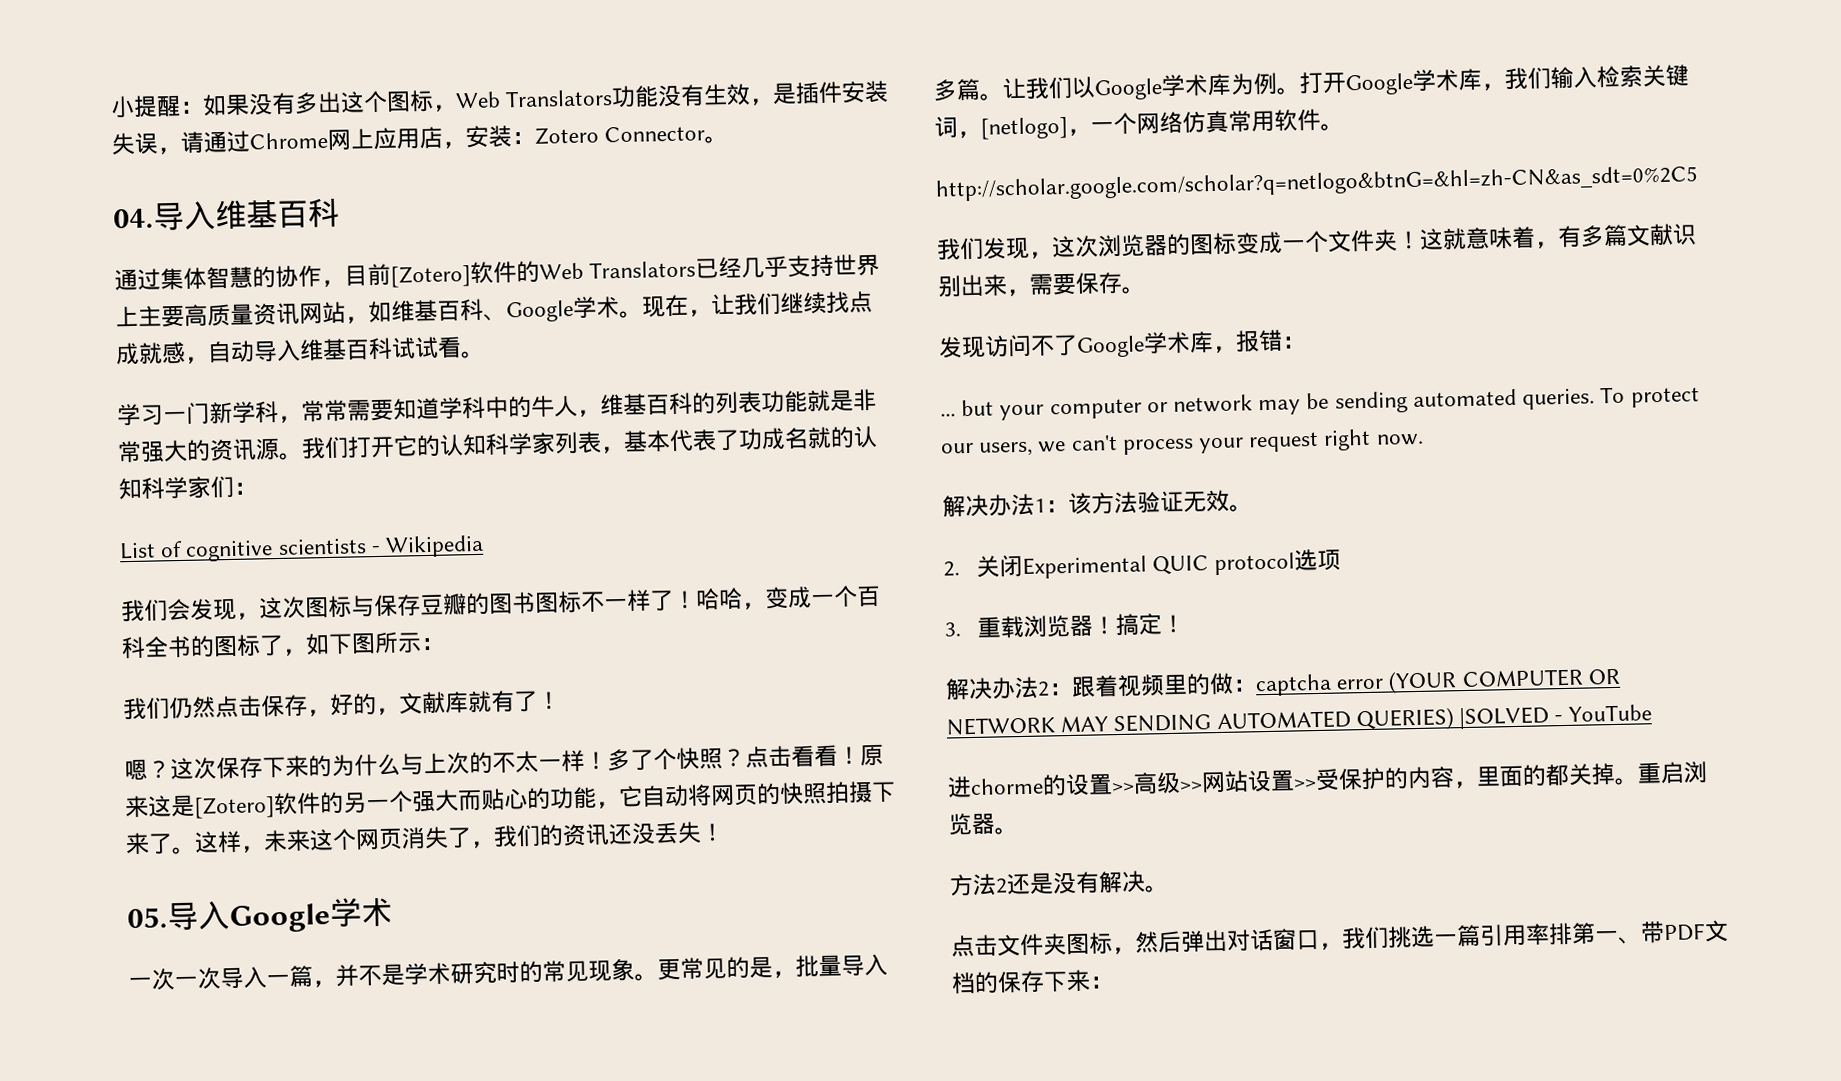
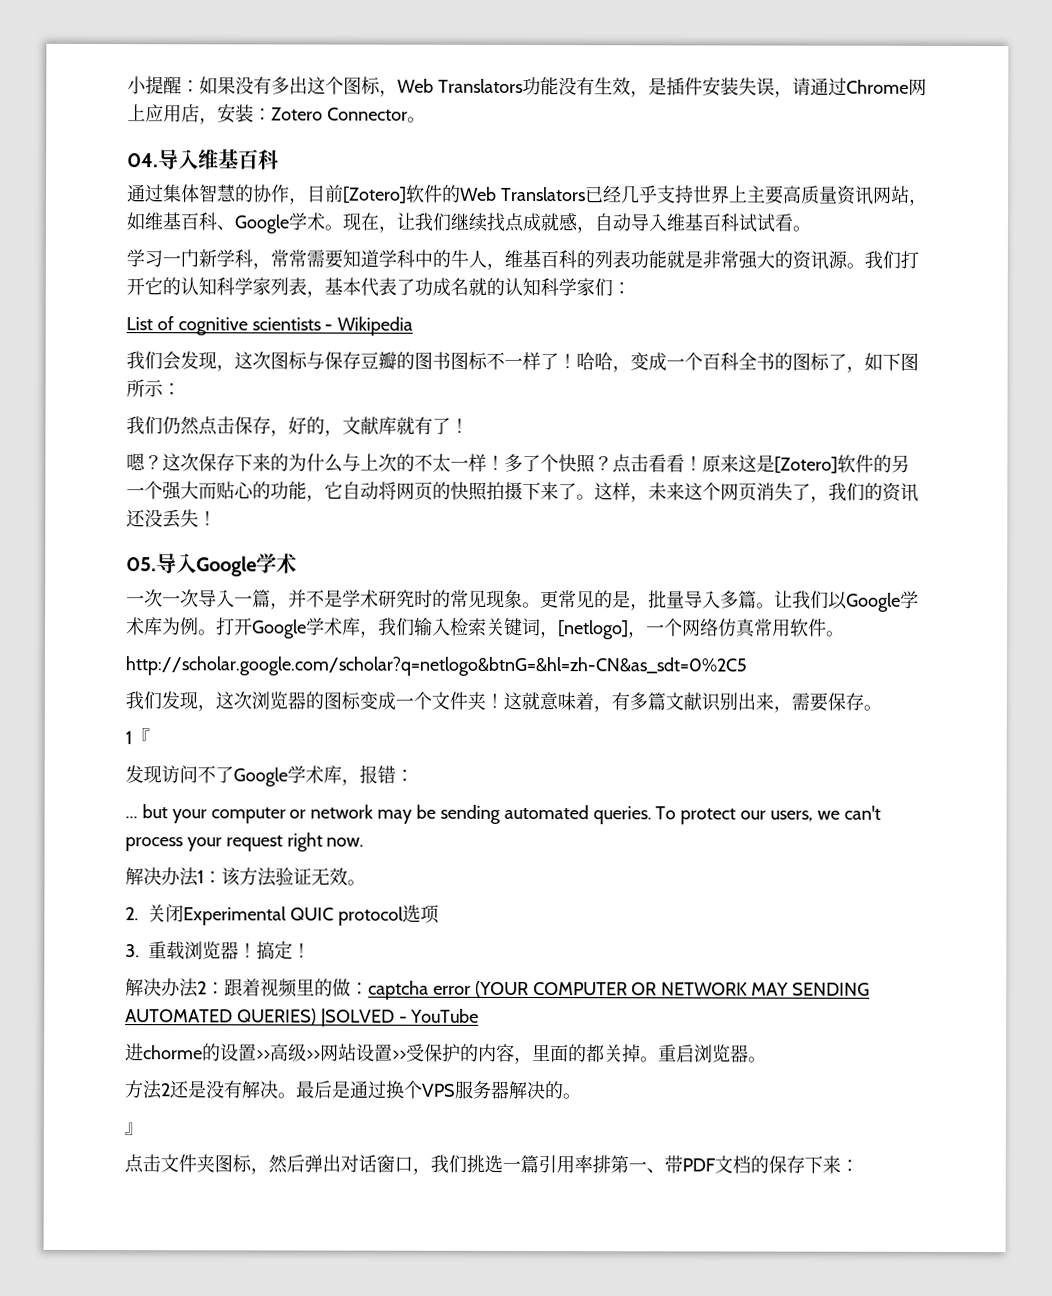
+ 1『
+ 最后是通过换个VPS服务器解决的。
+ 』

